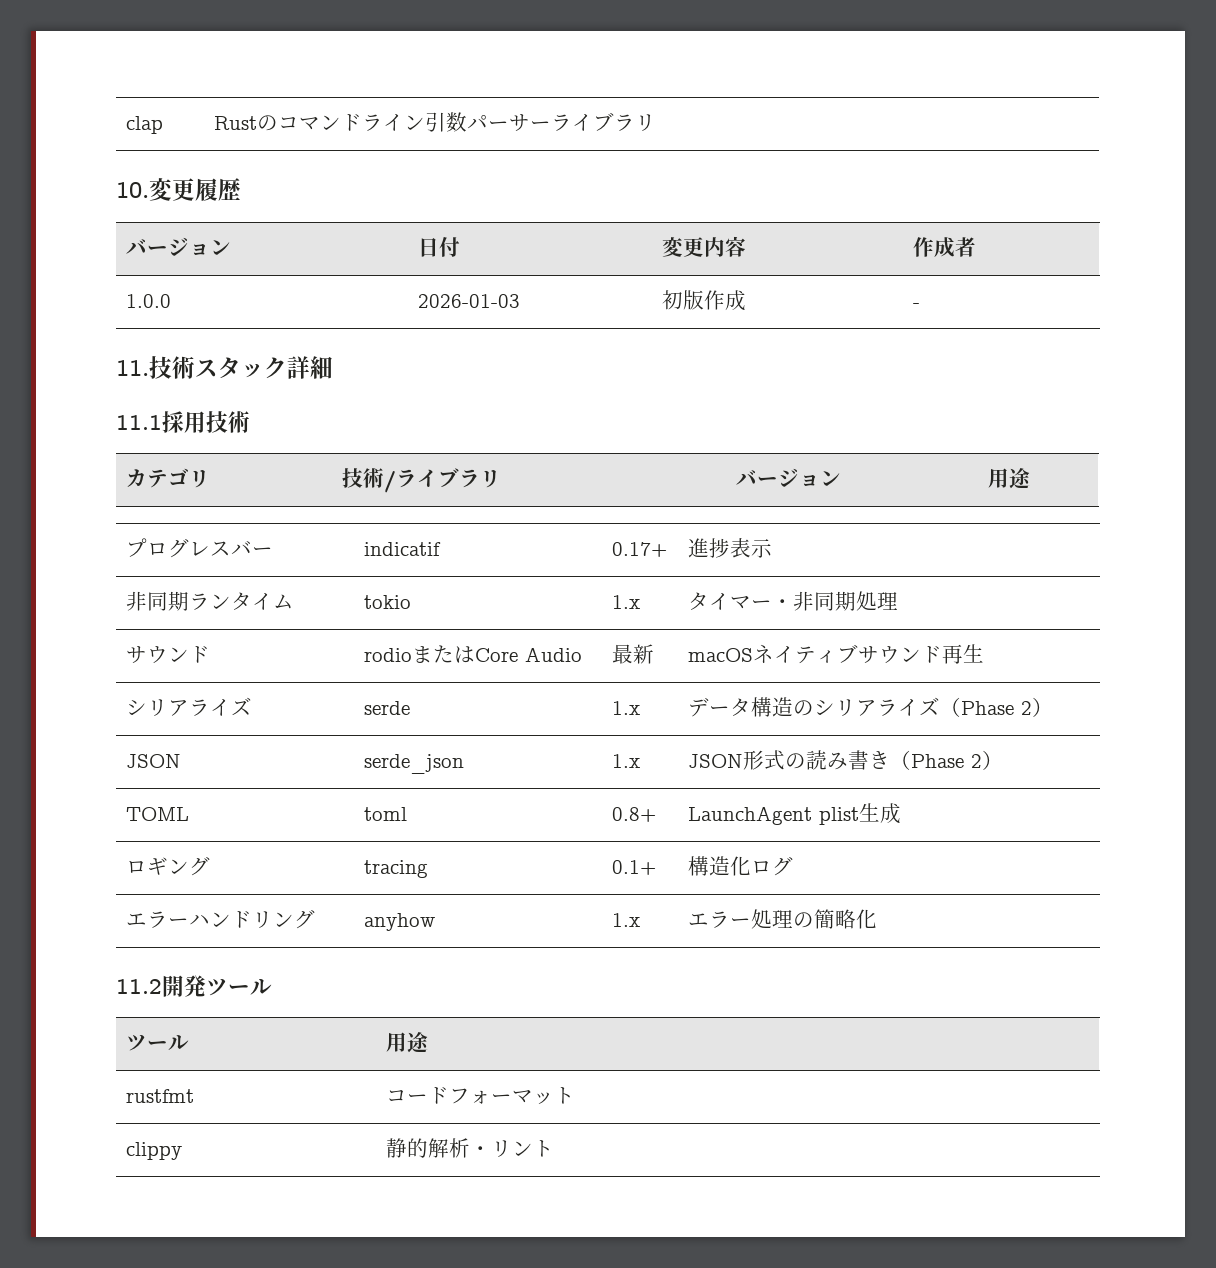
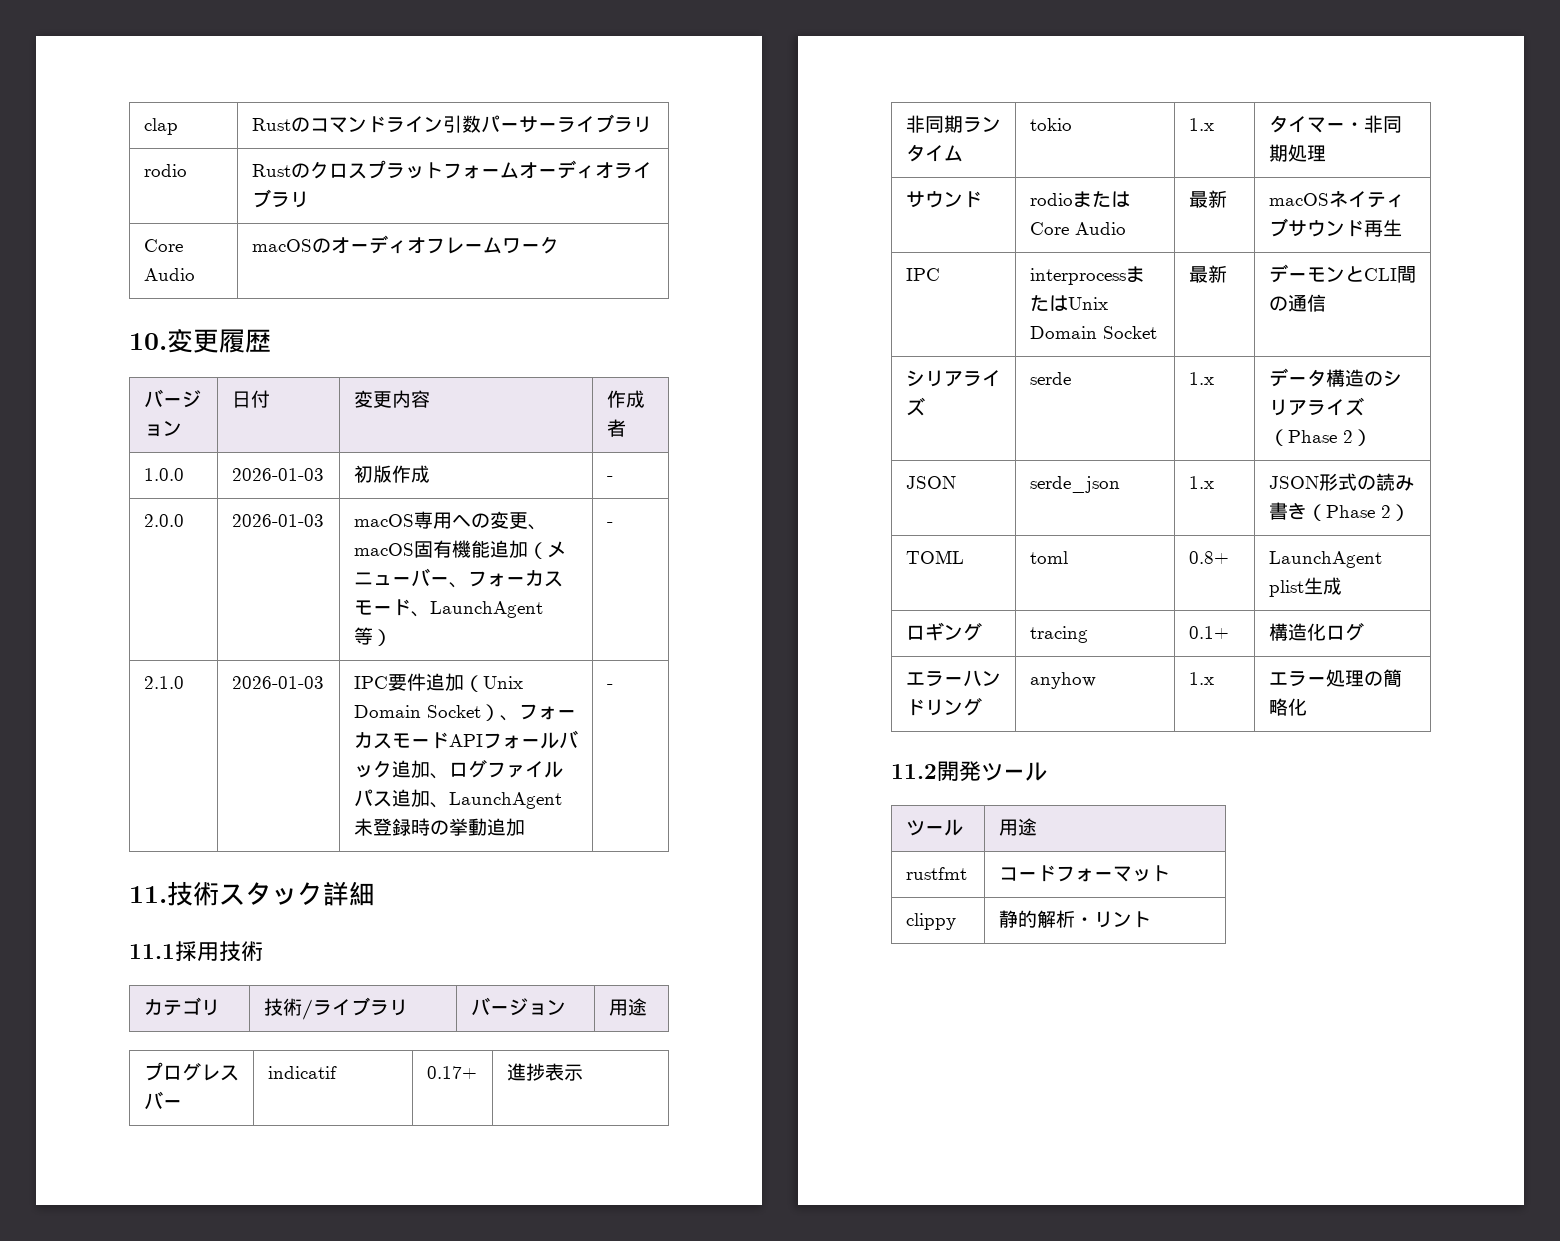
+ rodio | Rustのクロスプラットフォームオーディオライブラリ
+ Core Audio | macOSのオーディオフレームワーク
+ 2.0.0 | 2026-01-03 | macOS専用への変更、macOS固有機能追加（メニューバー、フォーカスモード、LaunchAgent等） | -
+ 2.1.0 | 2026-01-03 | IPC要件追加（Unix Domain Socket）、フォーカスモードAPIフォールバック追加、ログファイルパス追加、LaunchAgent未登録時の挙動追加 | -
+ IPC | interprocessまたはUnix Domain Socket | 最新 | デーモンとCLI間の通信

